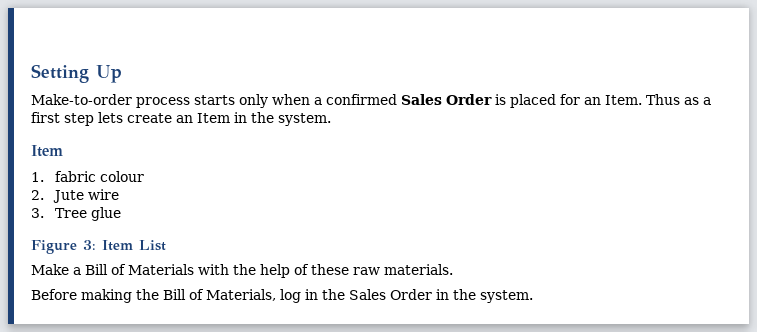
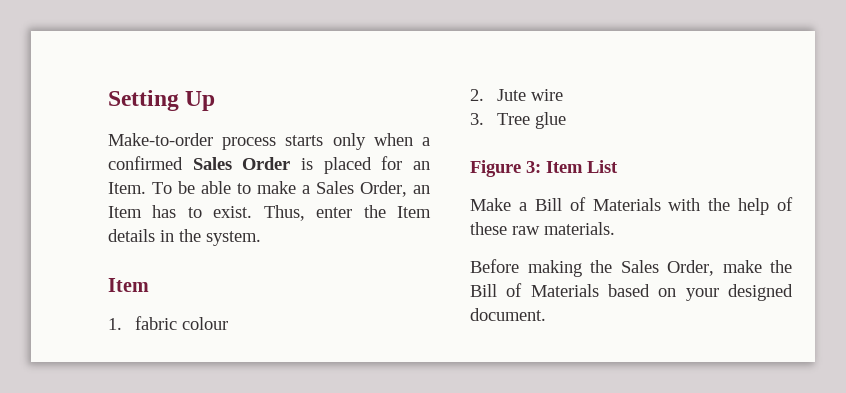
- Thus as a first step lets create an Item in the system.
+ To be able to make a Sales Order, an Item has to exist. Thus, enter the Item details in the system.
- Before making the Bill of Materials, log in the Sales Order in the system.
+ Before making the Sales Order, make the Bill of Materials based on your designed document.

